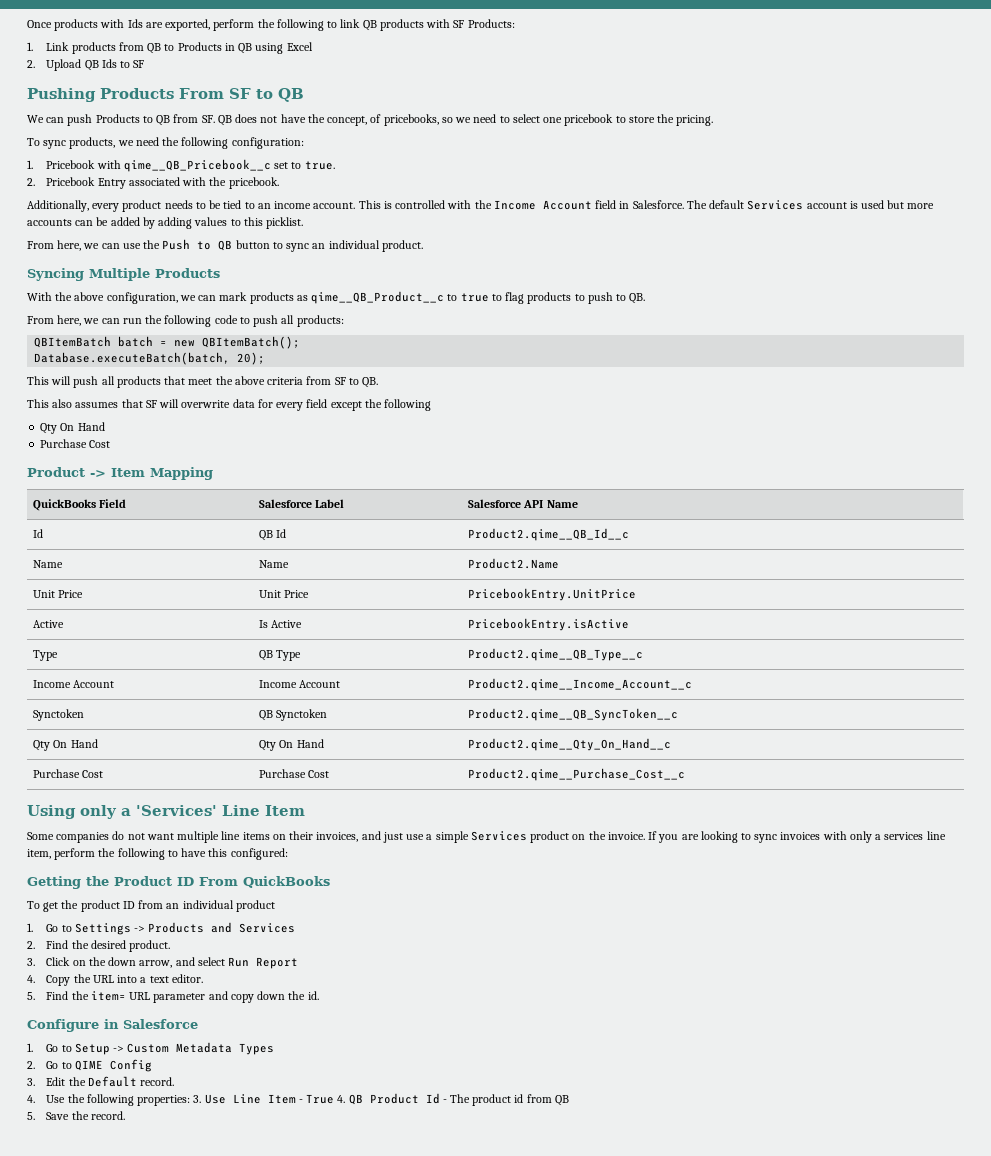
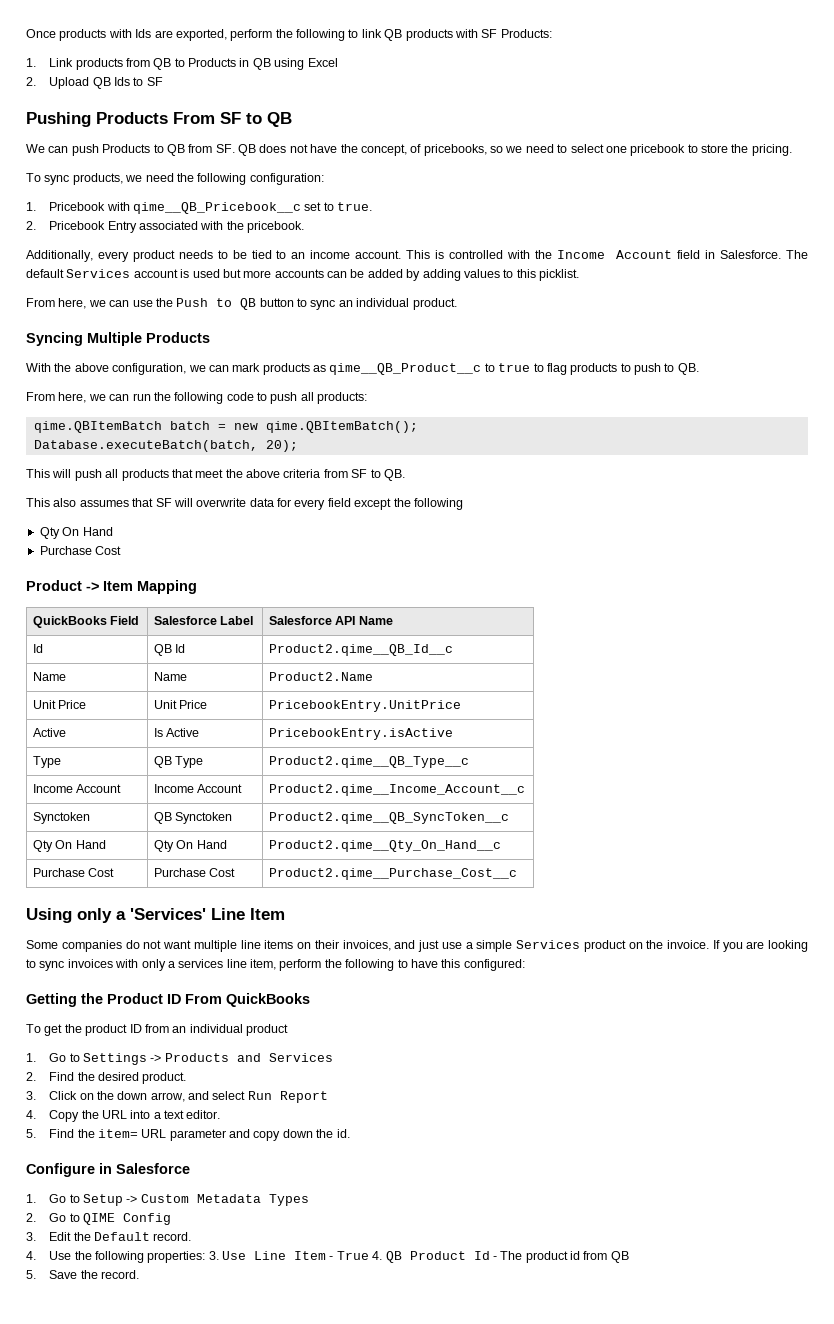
- QBItemBatch batch = new QBItemBatch();
+ qime.QBItemBatch batch = new qime.QBItemBatch();

